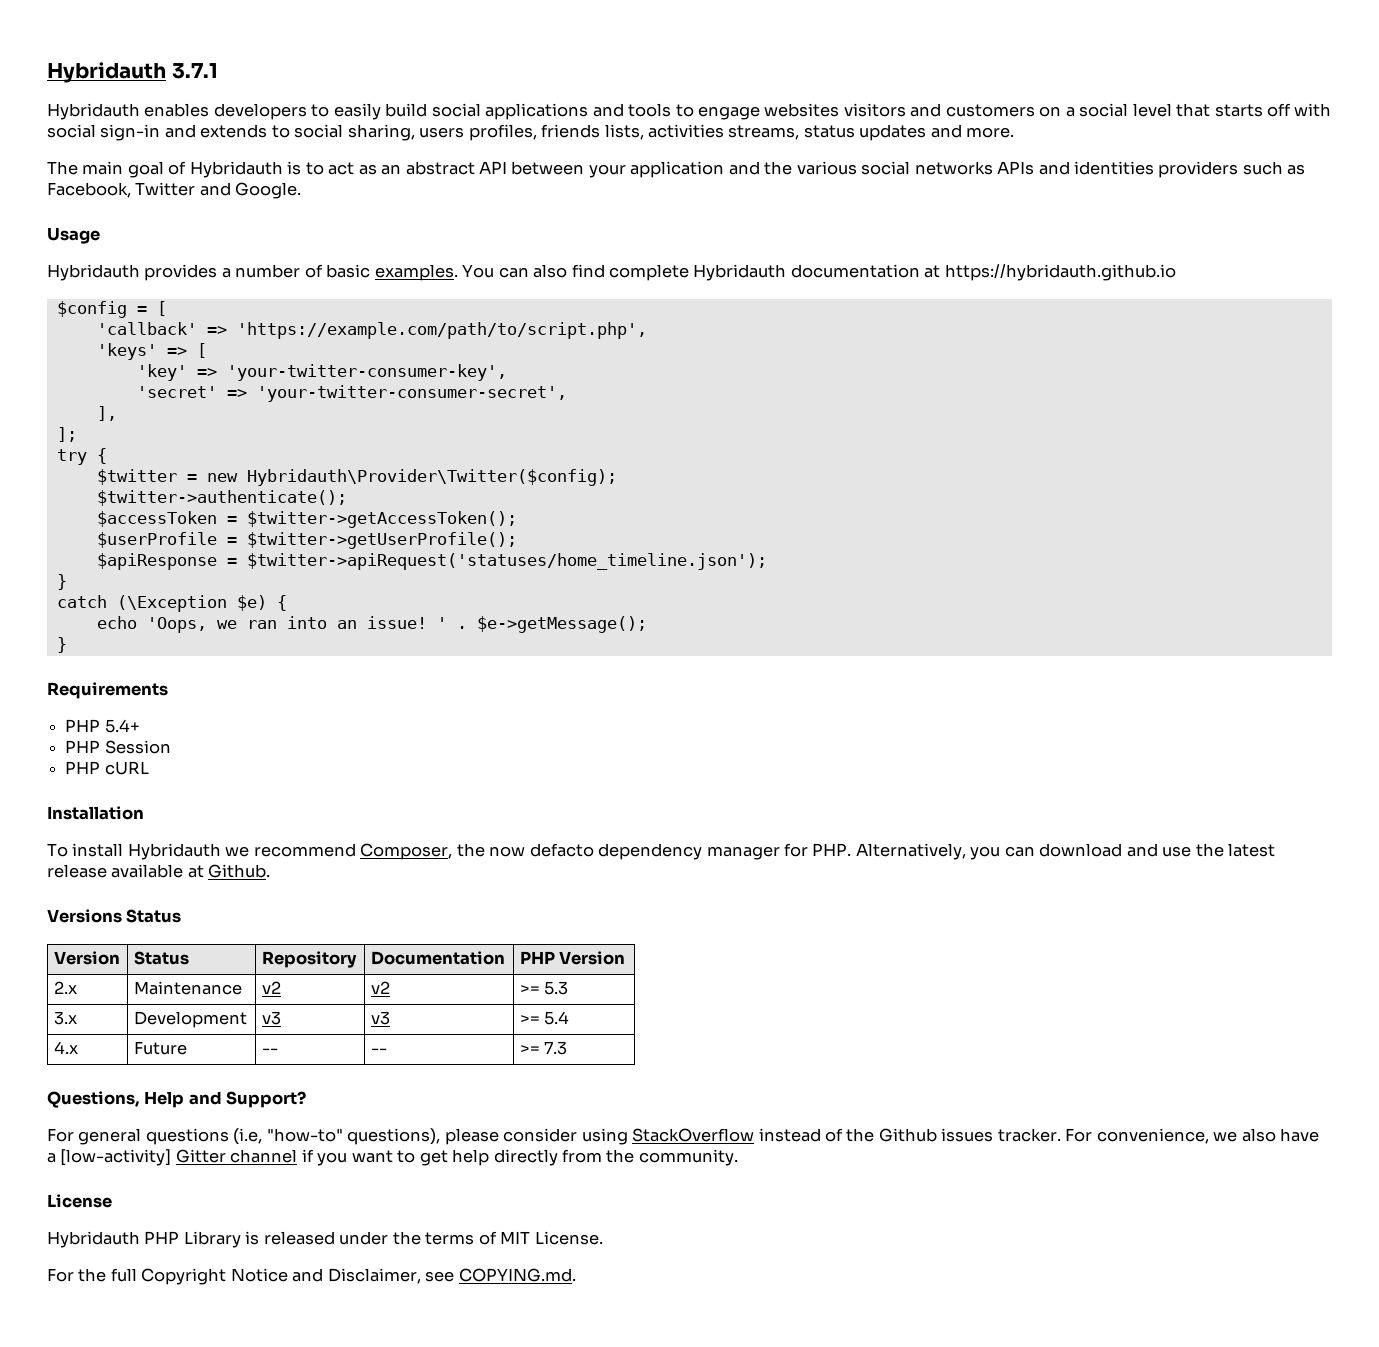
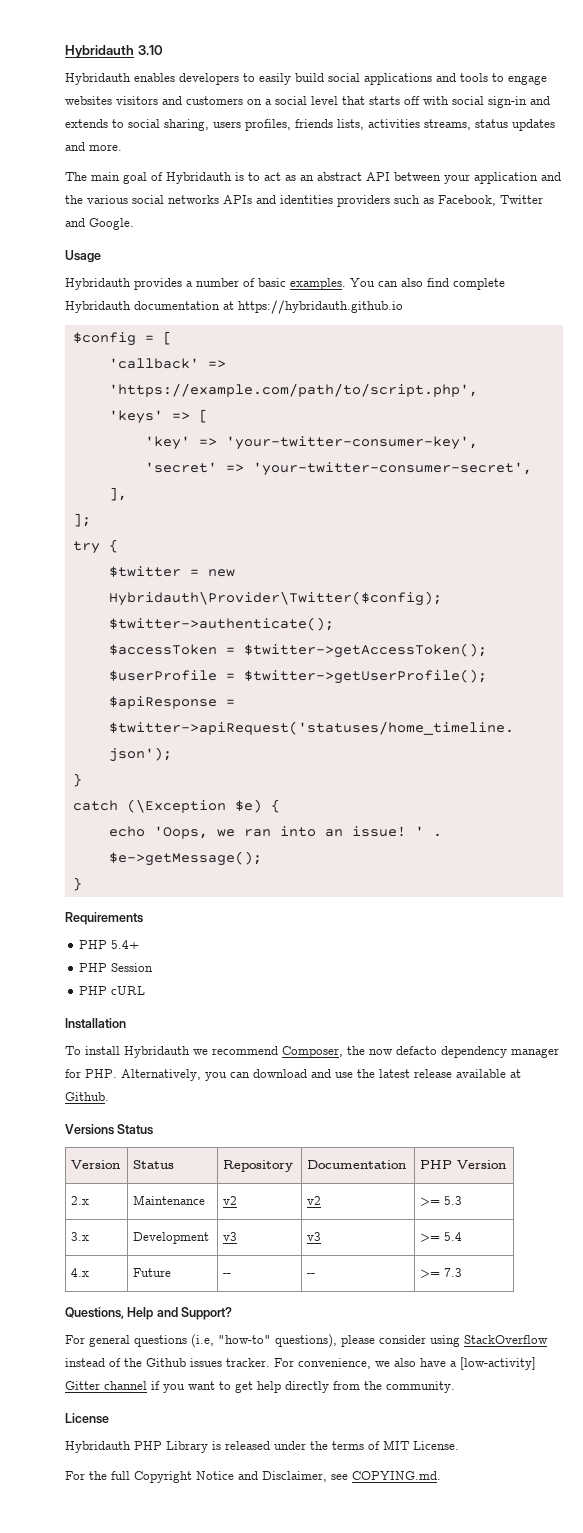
- Hybridauth 3.7.1
+ Hybridauth 3.10

